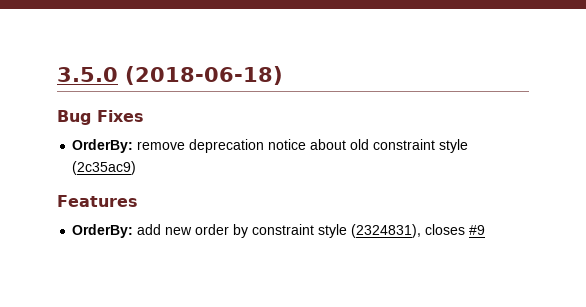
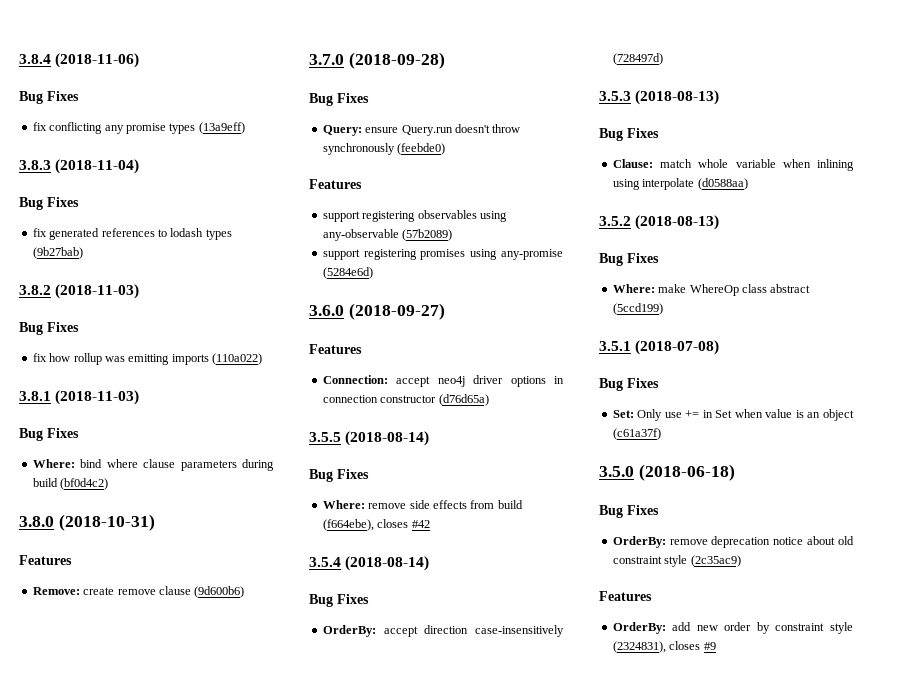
+ 3.8.4 (2018-11-06)
+ Bug Fixes
+ fix conflicting any promise types (13a9eff)
+ 3.8.3 (2018-11-04)
+ Bug Fixes
+ fix generated references to lodash types (9b27bab)
+ 3.8.2 (2018-11-03)
+ Bug Fixes
+ fix how rollup was emitting imports (110a022)
+ 3.8.1 (2018-11-03)
+ Bug Fixes
+ Where: bind where clause parameters during build (bf0d4c2)
+ 3.8.0 (2018-10-31)
+ Features
+ Remove: create remove clause (9d600b6)
+ 3.7.0 (2018-09-28)
+ Bug Fixes
+ Query: ensure Query.run doesn't throw synchronously (feebde0)
+ Features
+ support registering observables using any-observable (57b2089)
+ support registering promises using any-promise (5284e6d)
+ 3.6.0 (2018-09-27)
+ Features
+ Connection: accept neo4j driver options in connection constructor (d76d65a)
+ 3.5.5 (2018-08-14)
+ Bug Fixes
+ Where: remove side effects from build (f664ebe), closes #42
+ 3.5.4 (2018-08-14)
+ Bug Fixes
+ OrderBy: accept direction case-insensitively (728497d)
+ 3.5.3 (2018-08-13)
+ Bug Fixes
+ Clause: match whole variable when inlining using interpolate (d0588aa)
+ 3.5.2 (2018-08-13)
+ Bug Fixes
+ Where: make WhereOp class abstract (5ccd199)
+ 3.5.1 (2018-07-08)
+ Bug Fixes
+ Set: Only use += in Set when value is an object (c61a37f)

